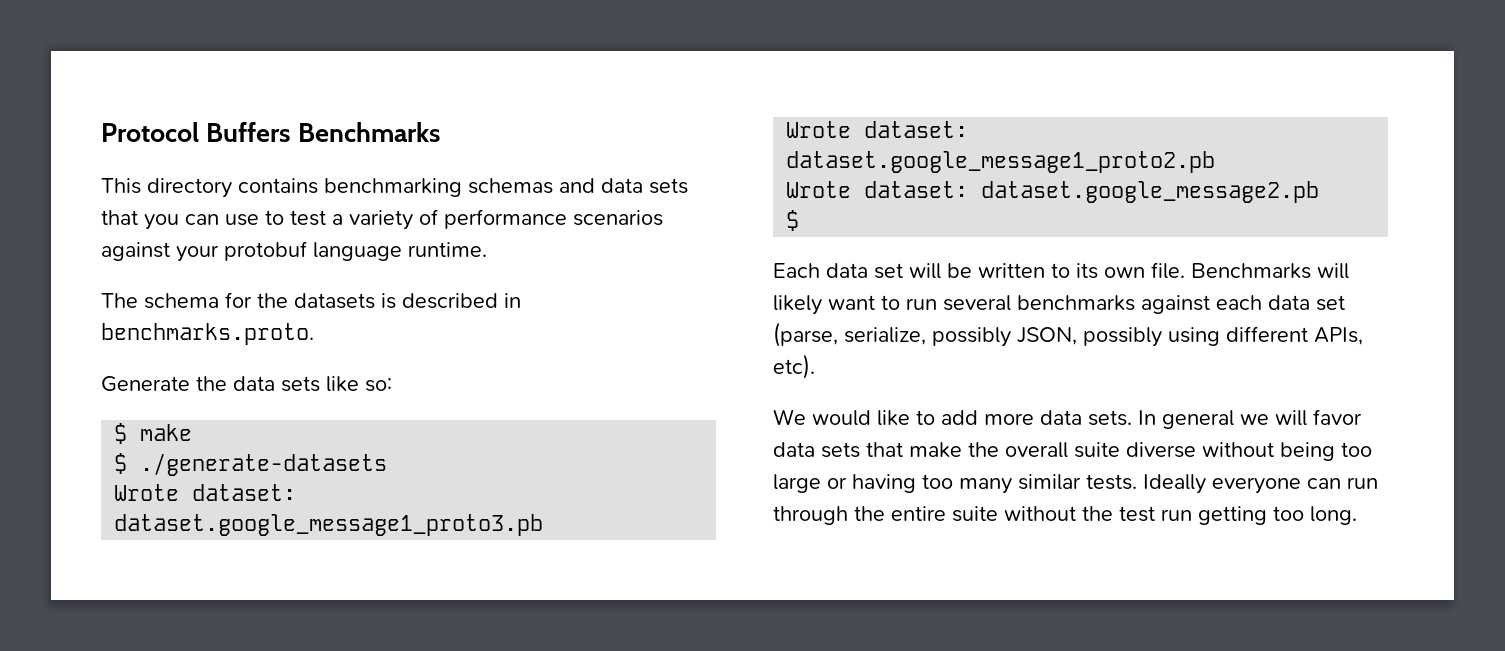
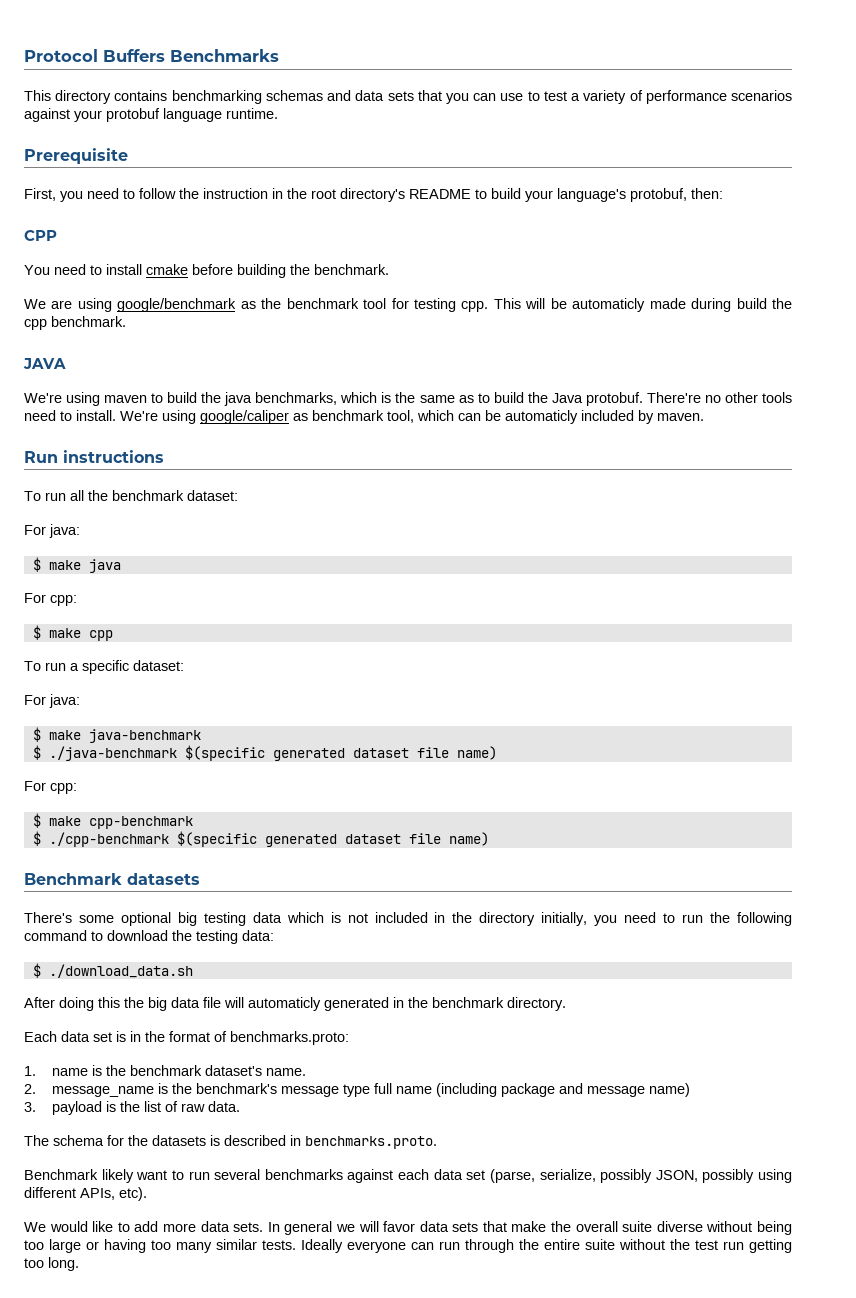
+ Prerequisite
+ First, you need to follow the instruction in the root directory's README to build your language's protobuf, then:
+ CPP
+ You need to install cmake before building the benchmark.
+ We are using google/benchmark as the benchmark tool for testing cpp. This will be automaticly made during build the cpp benchmark.
+ JAVA
+ We're using maven to build the java benchmarks, which is the same as to build the Java protobuf. There're no other tools need to install. We're using google/caliper as benchmark tool, which can be automaticly included by maven.
+ Run instructions
+ To run all the benchmark dataset:
+ For java:
+ $ make java
+ For cpp:
+ $ make cpp
+ To run a specific dataset:
+ For java:
+ $ make java-benchmark
+ $ ./java-benchmark $(specific generated dataset file name)
+ For cpp:
+ $ make cpp-benchmark
+ $ ./cpp-benchmark $(specific generated dataset file name)
+ Benchmark datasets
+ There's some optional big testing data which is not included in the directory initially, you need to run the following command to download the testing data:
+ $ ./download_data.sh
+ After doing this the big data file will automaticly generated in the benchmark directory.
+ Each data set is in the format of benchmarks.proto:
+ 1. name is the benchmark dataset's name.
+ 2. message_name is the benchmark's message type full name (including package and message name)
+ 3. payload is the list of raw data.
- Generate the data sets like so:
- $ make
- $ ./generate-datasets
- Wrote dataset: dataset.google_message1_proto3.pb
- Wrote dataset: dataset.google_message1_proto2.pb
- Wrote dataset: dataset.google_message2.pb
- $
- Each data set will be written to its own file. Benchmarks will likely want to run several benchmarks against each data set (parse, serialize, possibly JSON, possibly using different APIs, etc).
+ Benchmark likely want to run several benchmarks against each data set (parse, serialize, possibly JSON, possibly using different APIs, etc).

